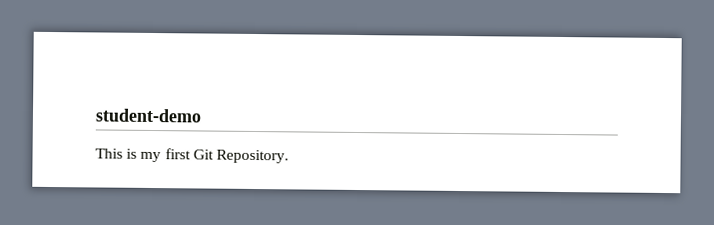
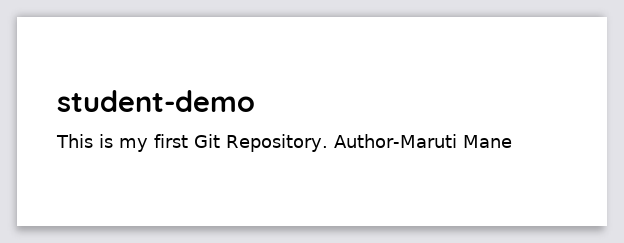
+ Author-Maruti Mane

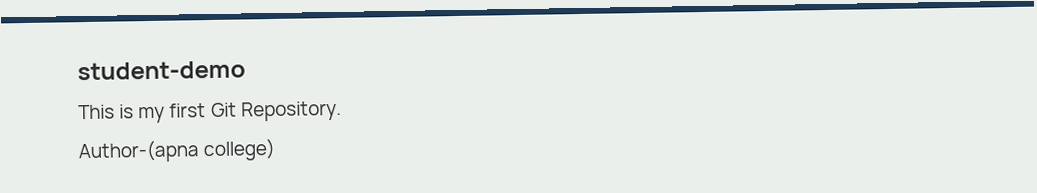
- This is my first Git Repository. Author-Maruti Mane
+ This is my first Git Repository.
+ Author-(apna college)

